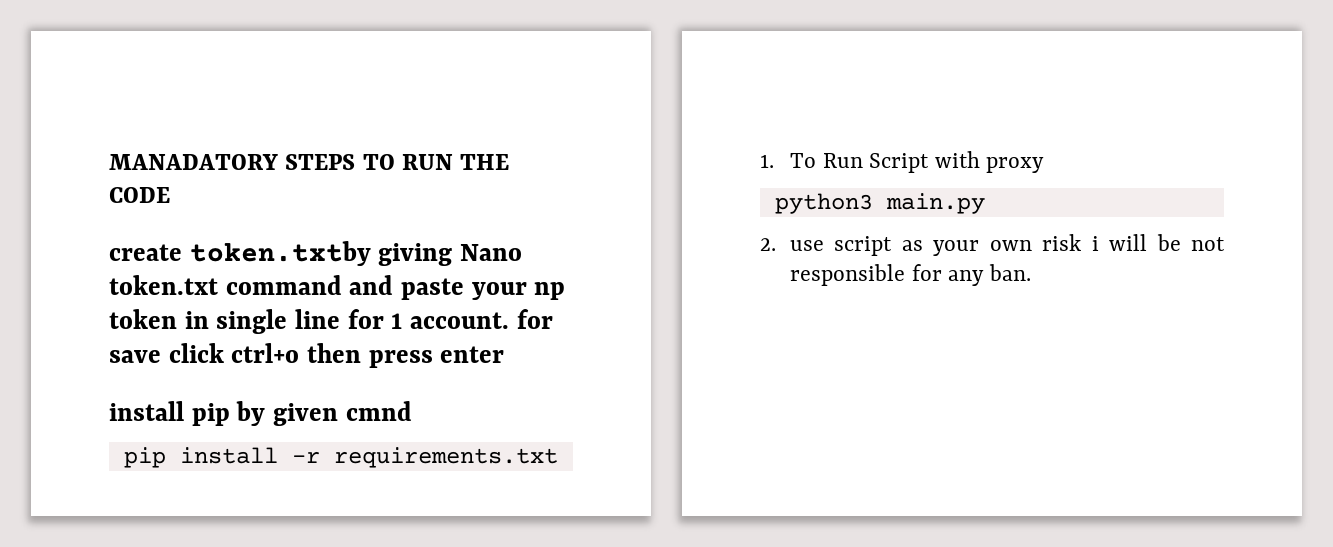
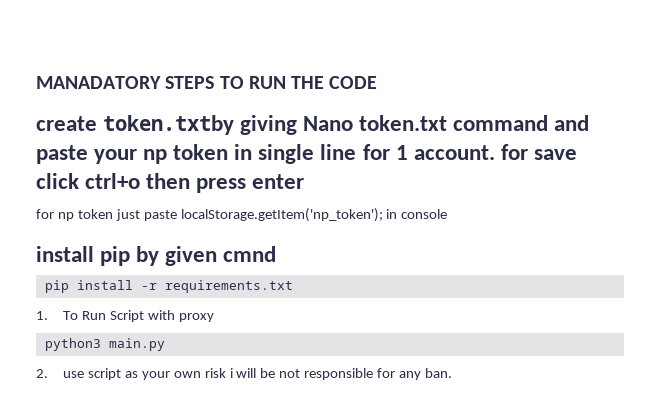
+ for np token just paste localStorage.getItem('np_token'); in console

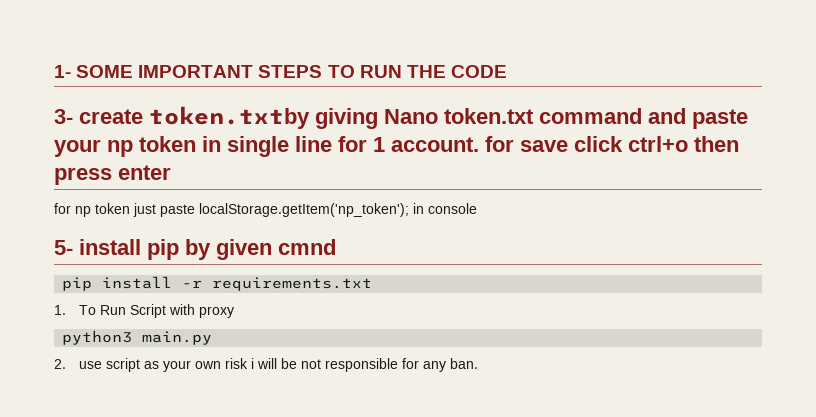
- MANADATORY STEPS TO RUN THE CODE
+ 1- SOME IMPORTANT STEPS TO RUN THE CODE
- create token.txtby giving Nano token.txt command and paste your np token in single line for 1 account. for save click ctrl+o then press enter
+ 3- create token.txtby giving Nano token.txt command and paste your np token in single line for 1 account. for save click ctrl+o then press enter
- install pip by given cmnd
+ 5- install pip by given cmnd

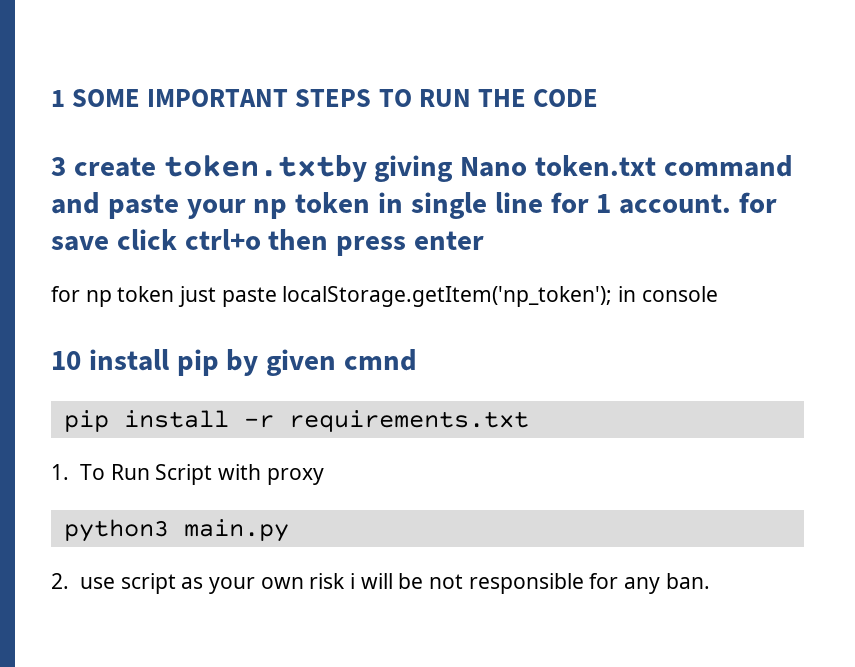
- 1- SOME IMPORTANT STEPS TO RUN THE CODE
+ 1 SOME IMPORTANT STEPS TO RUN THE CODE
- 3- create token.txtby giving Nano token.txt command and paste your np token in single line for 1 account. for save click ctrl+o then press enter
+ 3 create token.txtby giving Nano token.txt command and paste your np token in single line for 1 account. for save click ctrl+o then press enter
- 5- install pip by given cmnd
+ 10 install pip by given cmnd

